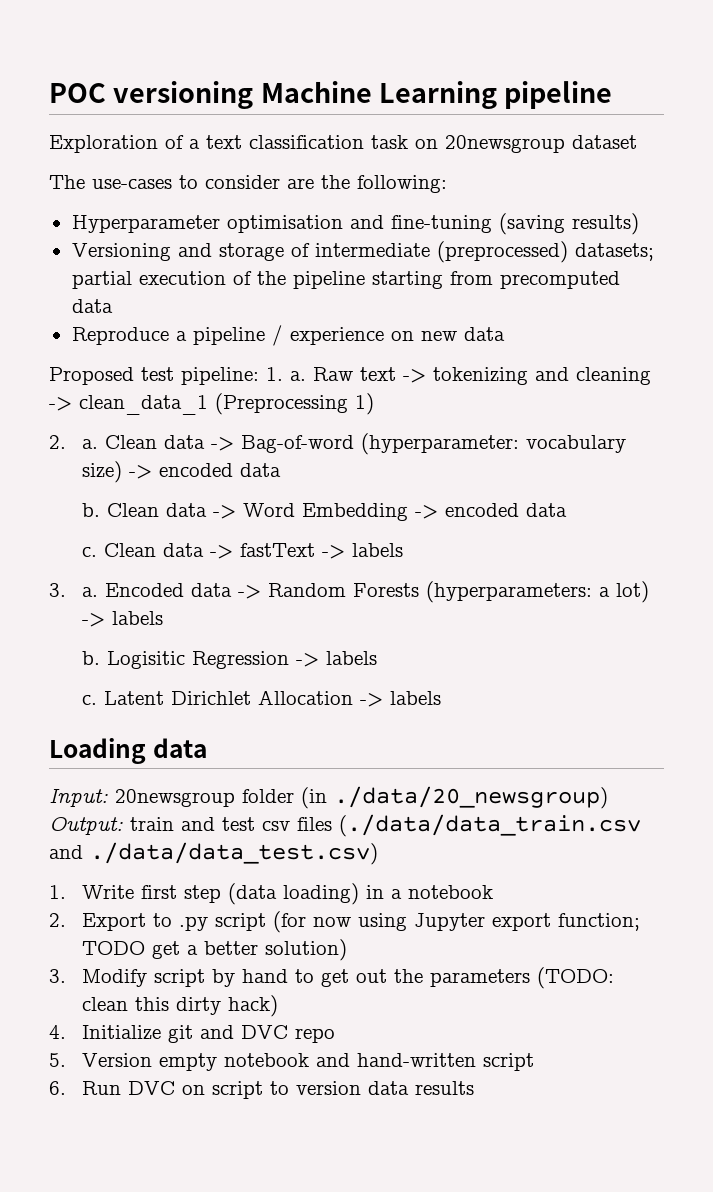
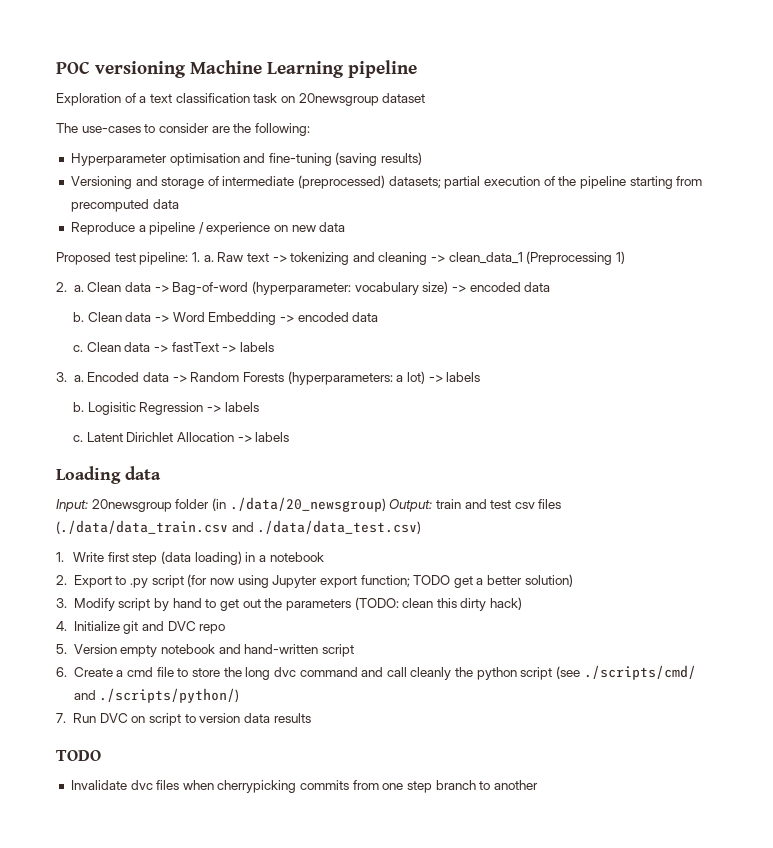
- 6. Run DVC on script to version data results
+ 6. Create a cmd file to store the long dvc command and call cleanly the python script (see ./scripts/cmd/ and ./scripts/python/)
+ 7. Run DVC on script to version data results
+ TODO
+ Invalidate dvc files when cherrypicking commits from one step branch to another

